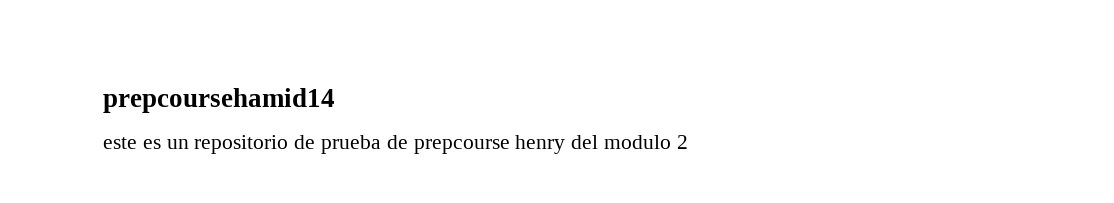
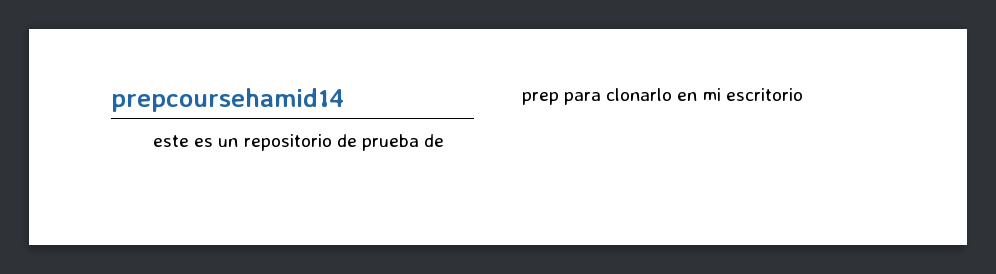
- este es un repositorio de prueba de prepcourse henry del modulo 2
+ este es un repositorio de prueba de prep para clonarlo en mi escritorio

